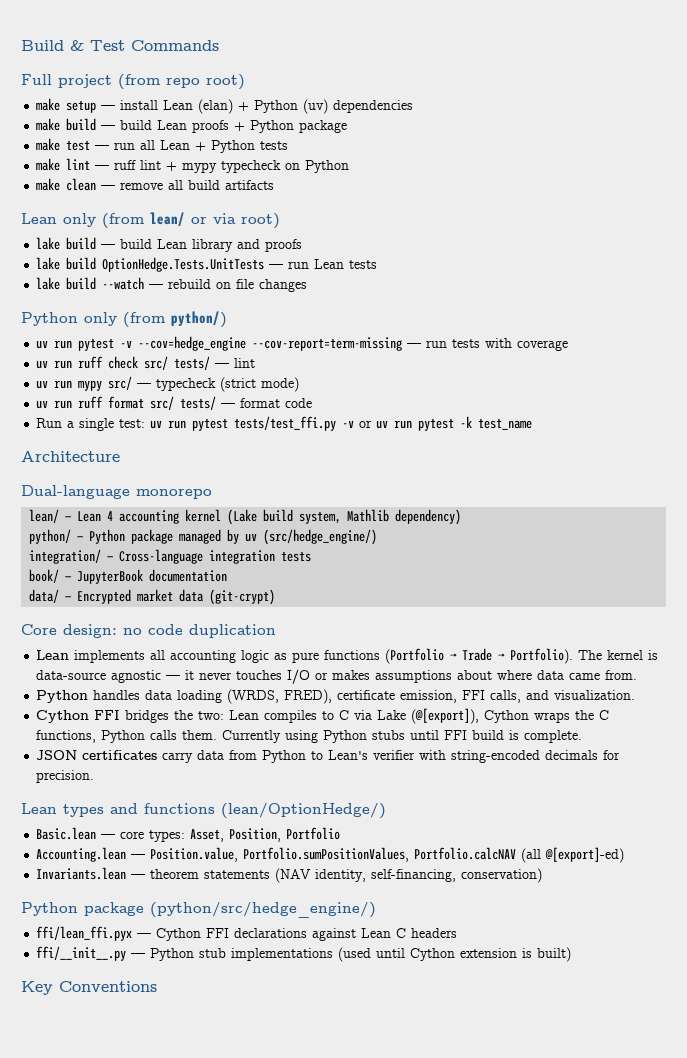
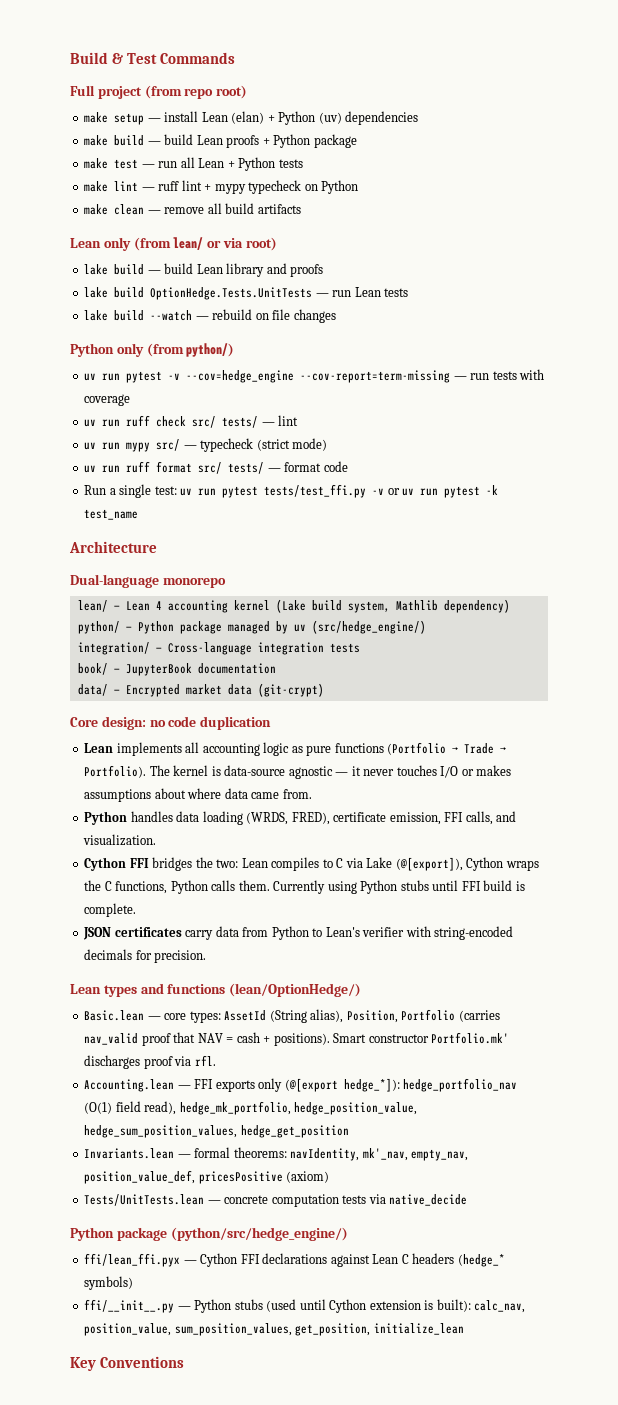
- Basic.lean — core types: Asset, Position, Portfolio
- Accounting.lean — Position.value, Portfolio.sumPositionValues, Portfolio.calcNAV (all @[export]-ed)
- Invariants.lean — theorem statements (NAV identity, self-financing, conservation)
+ Basic.lean — core types: AssetId (String alias), Position, Portfolio (carries nav_valid proof that NAV = cash + positions). Smart constructor Portfolio.mk' discharges proof via rfl.
+ Accounting.lean — FFI exports only (@[export hedge_*]): hedge_portfolio_nav (O(1) field read), hedge_mk_portfolio, hedge_position_value, hedge_sum_position_values, hedge_get_position
+ Invariants.lean — formal theorems: navIdentity, mk'_nav, empty_nav, position_value_def, pricesPositive (axiom)
+ Tests/UnitTests.lean — concrete computation tests via native_decide
- ffi/lean_ffi.pyx — Cython FFI declarations against Lean C headers
+ ffi/lean_ffi.pyx — Cython FFI declarations against Lean C headers (hedge_* symbols)
- ffi/__init__.py — Python stub implementations (used until Cython extension is built)
+ ffi/__init__.py — Python stubs (used until Cython extension is built): calc_nav, position_value, sum_position_values, get_position, initialize_lean

